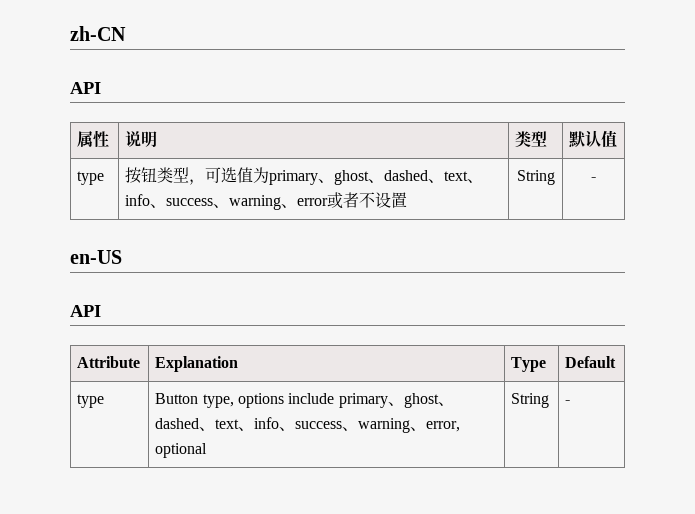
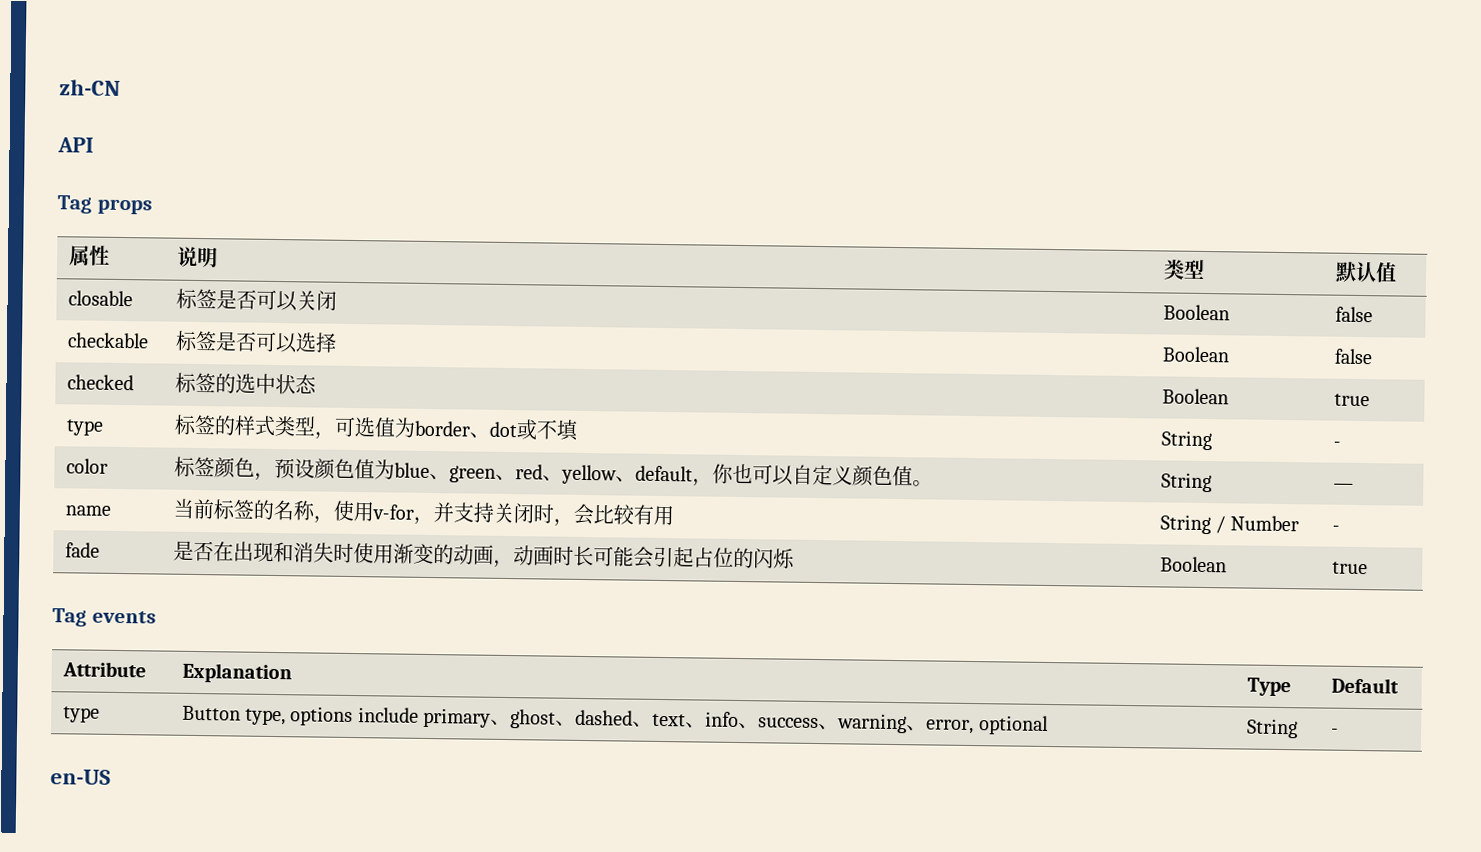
+ Tag props
- type | 按钮类型，可选值为primary、ghost、dashed、text、info、success、warning、error或者不设置 | String | -
- en-US
- API
+ closable | 标签是否可以关闭 | Boolean | false
+ checkable | 标签是否可以选择 | Boolean | false
+ checked | 标签的选中状态 | Boolean | true
+ type | 标签的样式类型，可选值为border、dot或不填 | String | -
+ color | 标签颜色，预设颜色值为blue、green、red、yellow、default，你也可以自定义颜色值。 | String | —
+ name | 当前标签的名称，使用v-for，并支持关闭时，会比较有用 | String / Number | -
+ fade | 是否在出现和消失时使用渐变的动画，动画时长可能会引起占位的闪烁 | Boolean | true
+ Tag events
+ en-US

